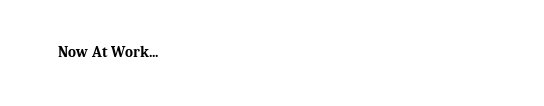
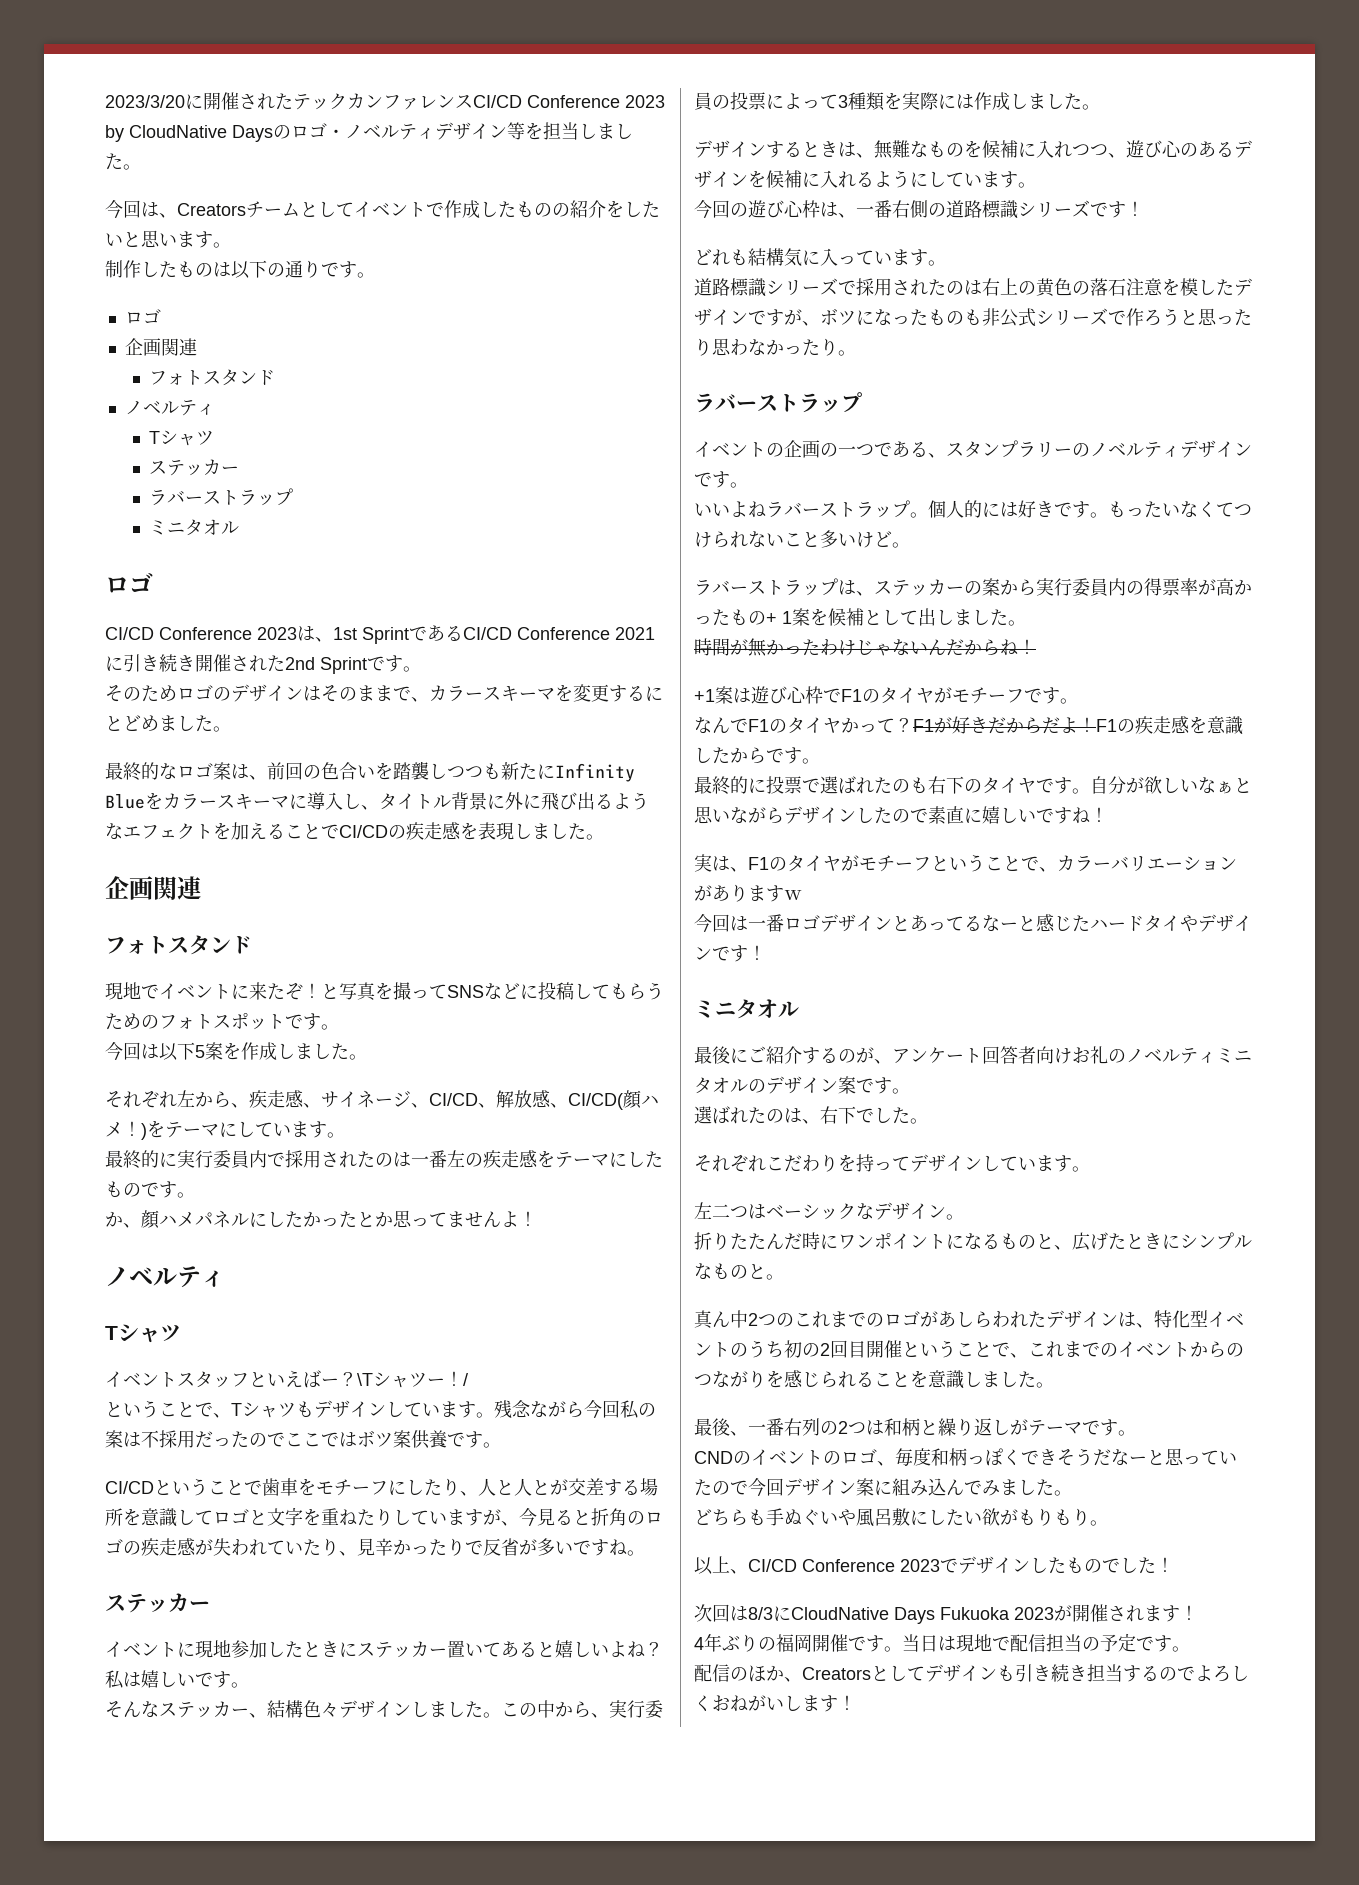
- Now At Work...
+ 2023/3/20に開催されたテックカンファレンスCI/CD Conference 2023 by CloudNative Daysのロゴ・ノベルティデザイン等を担当しました。
+ 今回は、Creatorsチームとしてイベントで作成したものの紹介をしたいと思います。
+ 制作したものは以下の通りです。
+ ロゴ
+ 企画関連
+ フォトスタンド
+ ノベルティ
+ Tシャツ
+ ステッカー
+ ラバーストラップ
+ ミニタオル
+ ロゴ
+ CI/CD Conference 2023は、1st SprintであるCI/CD Conference 2021に引き続き開催された2nd Sprintです。
+ そのためロゴのデザインはそのままで、カラースキーマを変更するにとどめました。
+ 最終的なロゴ案は、前回の色合いを踏襲しつつも新たにInfinity Blueをカラースキーマに導入し、タイトル背景に外に飛び出るようなエフェクトを加えることでCI/CDの疾走感を表現しました。
+ 企画関連
+ フォトスタンド
+ 現地でイベントに来たぞ！と写真を撮ってSNSなどに投稿してもらうためのフォトスポットです。
+ 今回は以下5案を作成しました。
+ それぞれ左から、疾走感、サイネージ、CI/CD、解放感、CI/CD(顔ハメ！)をテーマにしています。
+ 最終的に実行委員内で採用されたのは一番左の疾走感をテーマにしたものです。
+ か、顔ハメパネルにしたかったとか思ってませんよ！
+ ノベルティ
+ Tシャツ
+ イベントスタッフといえばー？\Tシャツー！/
+ ということで、Tシャツもデザインしています。残念ながら今回私の案は不採用だったのでここではボツ案供養です。
+ CI/CDということで歯車をモチーフにしたり、人と人とが交差する場所を意識してロゴと文字を重ねたりしていますが、今見ると折角のロゴの疾走感が失われていたり、見辛かったりで反省が多いですね。
+ ステッカー
+ イベントに現地参加したときにステッカー置いてあると嬉しいよね？私は嬉しいです。
+ そんなステッカー、結構色々デザインしました。この中から、実行委員の投票によって3種類を実際には作成しました。
+ デザインするときは、無難なものを候補に入れつつ、遊び心のあるデザインを候補に入れるようにしています。
+ 今回の遊び心枠は、一番右側の道路標識シリーズです！
+ どれも結構気に入っています。
+ 道路標識シリーズで採用されたのは右上の黄色の落石注意を模したデザインですが、ボツになったものも非公式シリーズで作ろうと思ったり思わなかったり。
+ ラバーストラップ
+ イベントの企画の一つである、スタンプラリーのノベルティデザインです。
+ いいよねラバーストラップ。個人的には好きです。もったいなくてつけられないこと多いけど。
+ ラバーストラップは、ステッカーの案から実行委員内の得票率が高かったもの+ 1案を候補として出しました。
+ 時間が無かったわけじゃないんだからね！
+ +1案は遊び心枠でF1のタイヤがモチーフです。
+ なんでF1のタイヤかって？F1が好きだからだよ！F1の疾走感を意識したからです。
+ 最終的に投票で選ばれたのも右下のタイヤです。自分が欲しいなぁと思いながらデザインしたので素直に嬉しいですね！
+ 実は、F1のタイヤがモチーフということで、カラーバリエーションがありますｗ
+ 今回は一番ロゴデザインとあってるなーと感じたハードタイやデザインです！
+ ミニタオル
+ 最後にご紹介するのが、アンケート回答者向けお礼のノベルティミニタオルのデザイン案です。
+ 選ばれたのは、右下でした。
+ それぞれこだわりを持ってデザインしています。
+ 左二つはベーシックなデザイン。
+ 折りたたんだ時にワンポイントになるものと、広げたときにシンプルなものと。
+ 真ん中2つのこれまでのロゴがあしらわれたデザインは、特化型イベントのうち初の2回目開催ということで、これまでのイベントからのつながりを感じられることを意識しました。
+ 最後、一番右列の2つは和柄と繰り返しがテーマです。
+ CNDのイベントのロゴ、毎度和柄っぽくできそうだなーと思っていたので今回デザイン案に組み込んでみました。
+ どちらも手ぬぐいや風呂敷にしたい欲がもりもり。
+ 以上、CI/CD Conference 2023でデザインしたものでした！
+ 次回は8/3にCloudNative Days Fukuoka 2023が開催されます！
+ 4年ぶりの福岡開催です。当日は現地で配信担当の予定です。
+ 配信のほか、Creatorsとしてデザインも引き続き担当するのでよろしくおねがいします！

